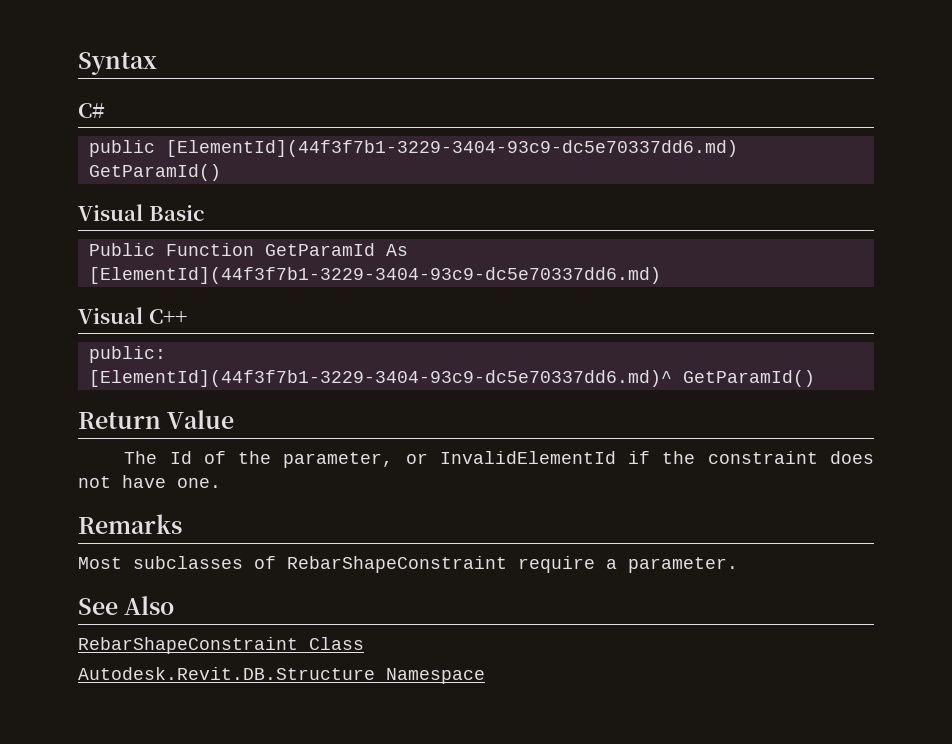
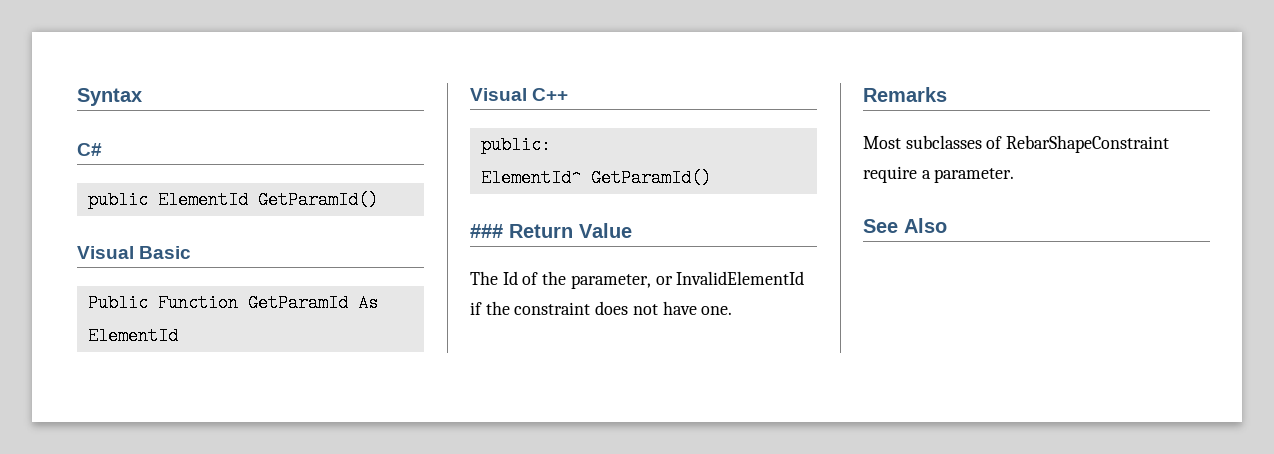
- public [ElementId](44f3f7b1-3229-3404-93c9-dc5e70337dd6.md) GetParamId()
+ public ElementId GetParamId()
- Public Function GetParamId As [ElementId](44f3f7b1-3229-3404-93c9-dc5e70337dd6.md)
+ Public Function GetParamId As ElementId
- [ElementId](44f3f7b1-3229-3404-93c9-dc5e70337dd6.md)^ GetParamId()
- Return Value
+ ElementId^ GetParamId()
+ ### Return Value
- RebarShapeConstraint Class
- Autodesk.Revit.DB.Structure Namespace

